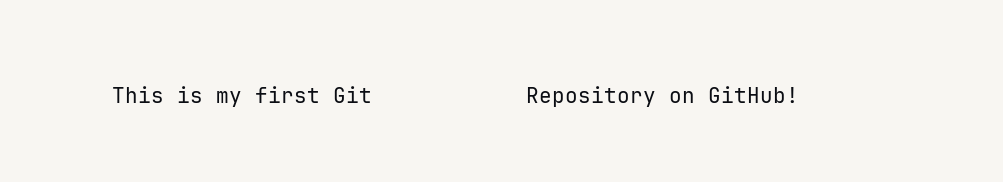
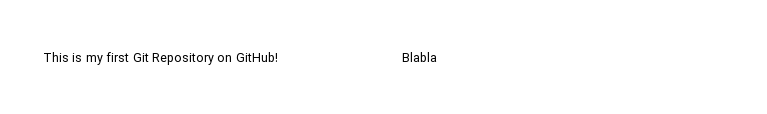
+ Blabla

